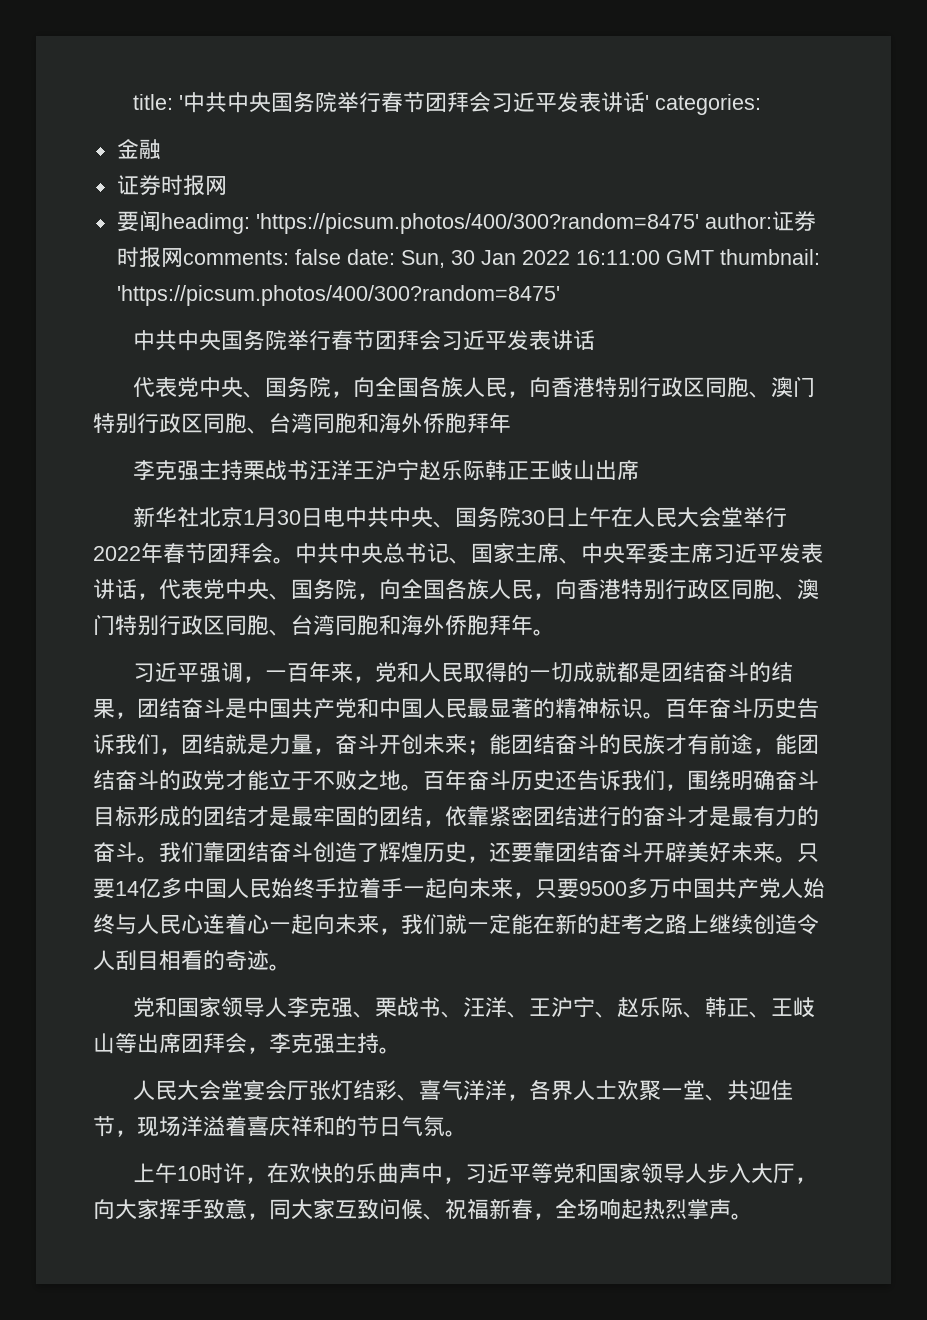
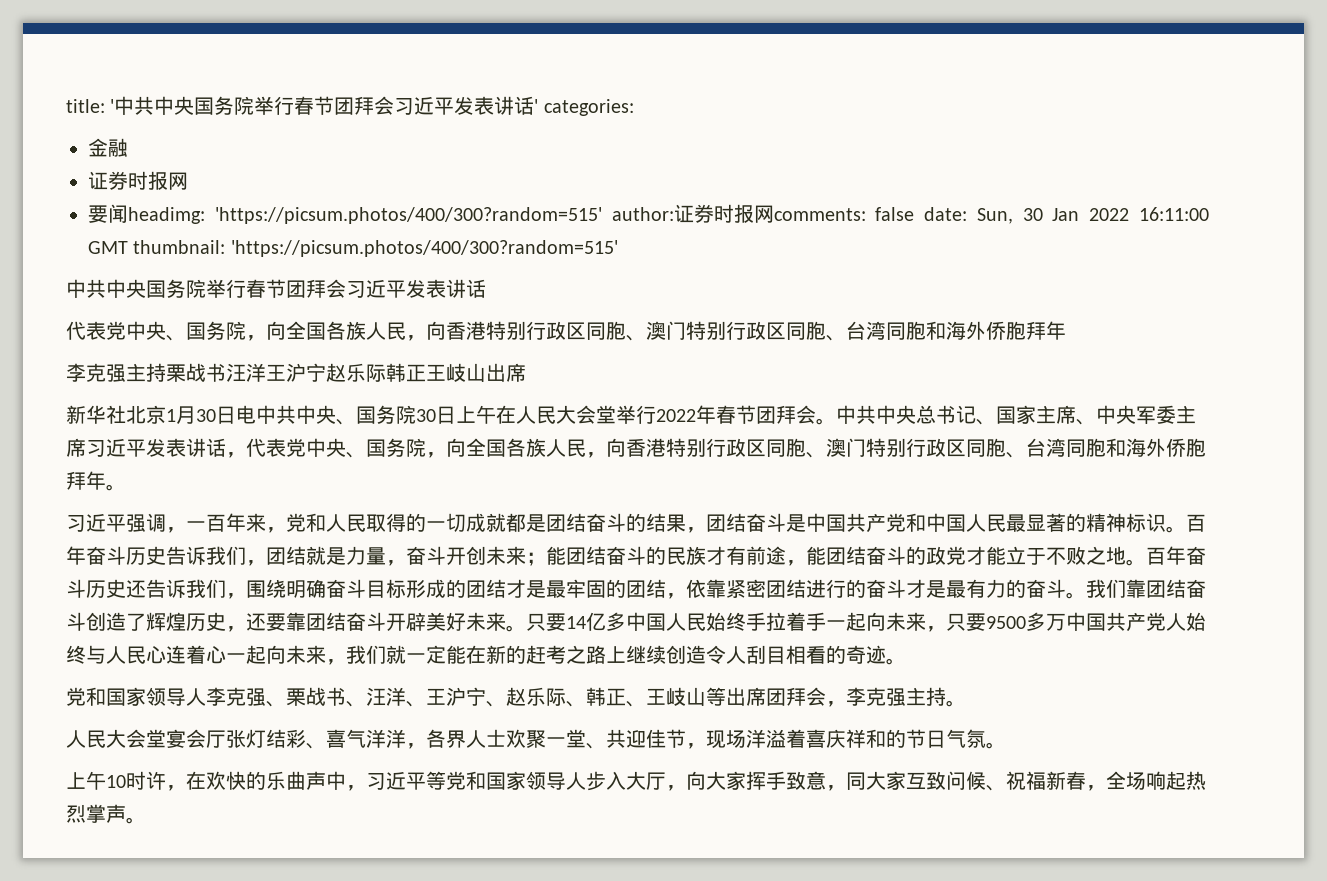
- 要闻headimg: 'https://picsum.photos/400/300?random=8475' author:证券时报网comments: false date: Sun, 30 Jan 2022 16:11:00 GMT thumbnail: 'https://picsum.photos/400/300?random=8475'
+ 要闻headimg: 'https://picsum.photos/400/300?random=515' author:证券时报网comments: false date: Sun, 30 Jan 2022 16:11:00 GMT thumbnail: 'https://picsum.photos/400/300?random=515'

